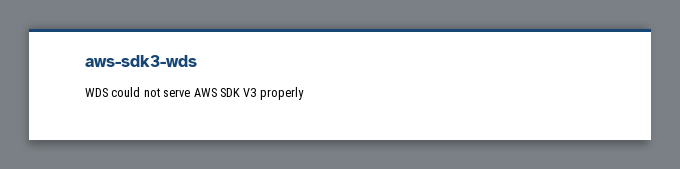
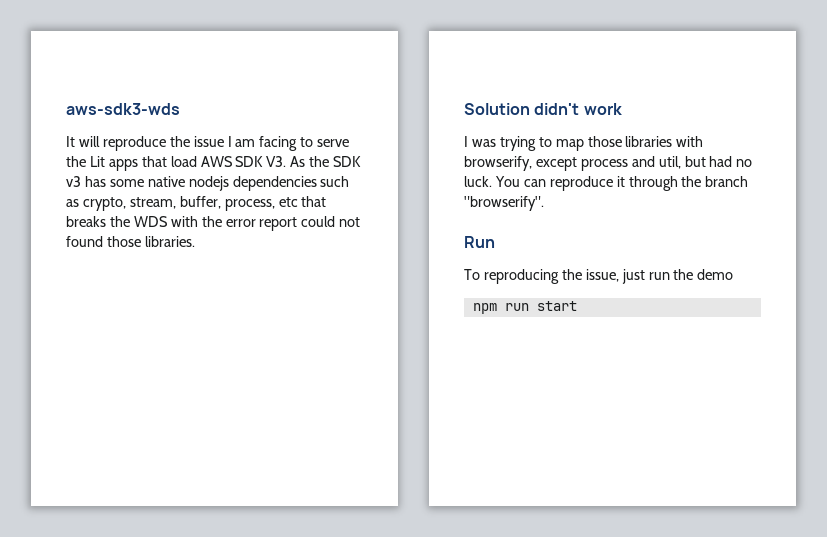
- WDS could not serve AWS SDK V3 properly
+ It will reproduce the issue I am facing to serve the Lit apps that load AWS SDK V3. As the SDK v3 has some native nodejs dependencies such as crypto, stream, buffer, process, etc that breaks the WDS with the error report could not found those libraries.
+ Solution didn't work
+ I was trying to map those libraries with browserify, except process and util, but had no luck. You can reproduce it through the branch "browserify".
+ Run
+ To reproducing the issue, just run the demo
+ npm run start

